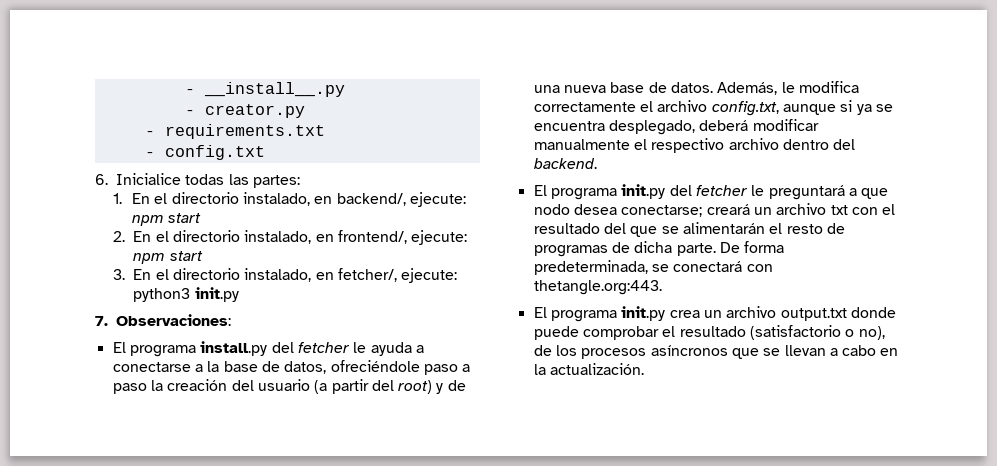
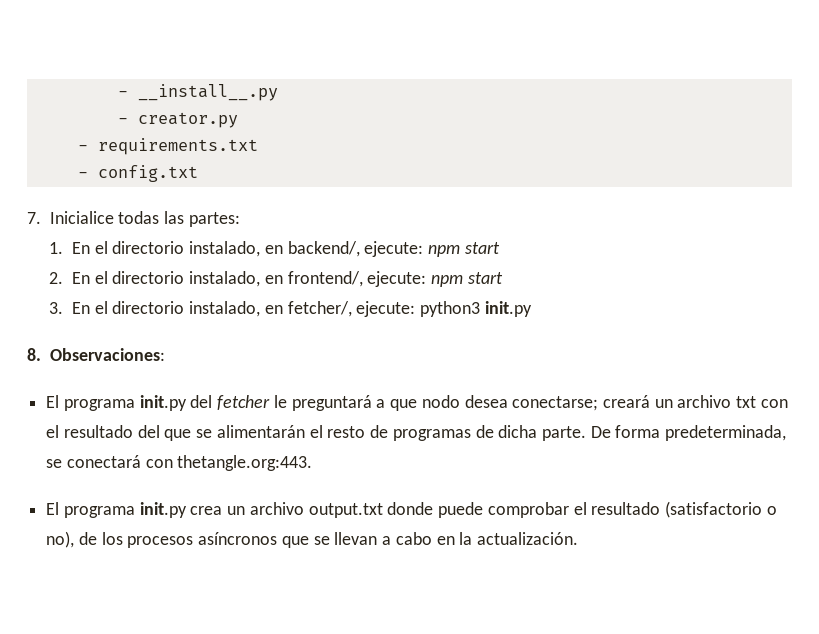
- 6. Inicialice todas las partes:
+ 7. Inicialice todas las partes:
- 7. Observaciones:
+ 8. Observaciones:
- El programa install.py del fetcher le ayuda a conectarse a la base de datos, ofreciéndole paso a paso la creación del usuario (a partir del root) y de una nueva base de datos. Además, le modifica correctamente el archivo config.txt, aunque si ya se encuentra desplegado, deberá modificar manualmente el respectivo archivo dentro del backend.

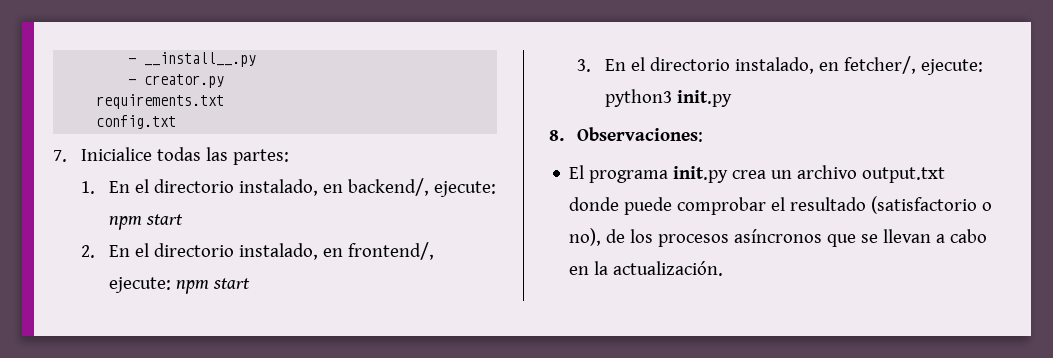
- - requirements.txt
+ requirements.txt
- - config.txt
+ config.txt
- El programa init.py del fetcher le preguntará a que nodo desea conectarse; creará un archivo txt con el resultado del que se alimentarán el resto de programas de dicha parte. De forma predeterminada, se conectará con thetangle.org:443.

